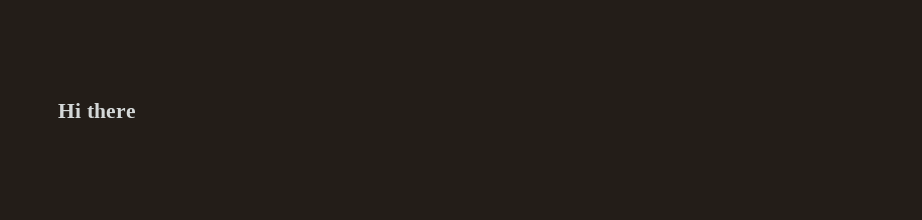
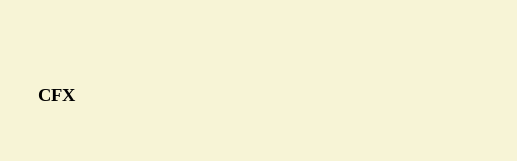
- Hi there
+ CFX

